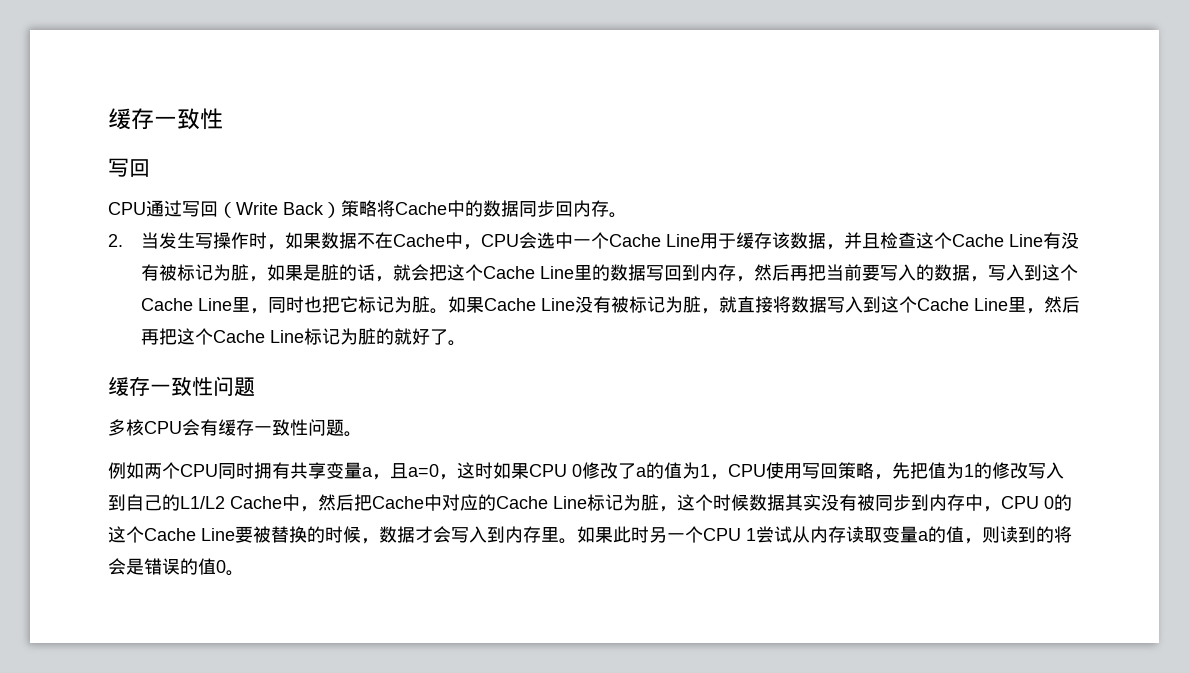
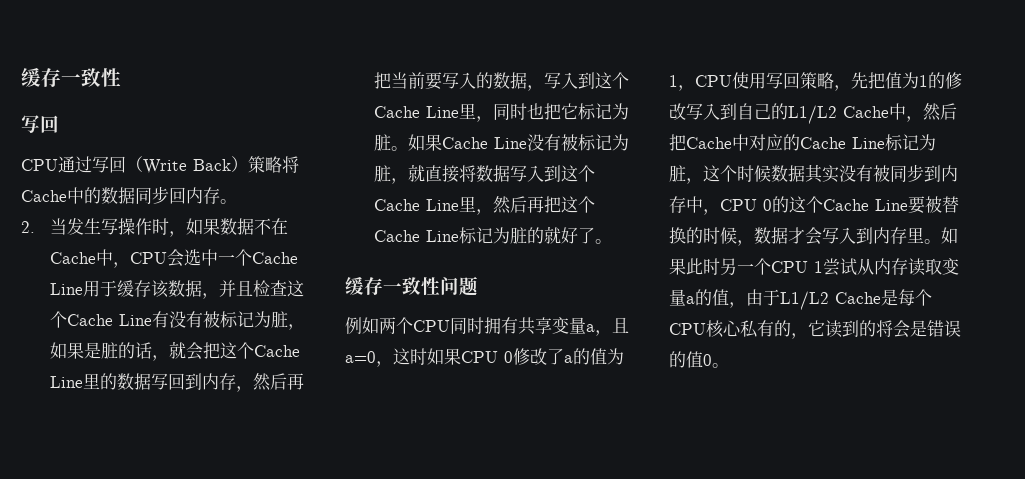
- 多核CPU会有缓存一致性问题。
- 如果此时另一个CPU 1尝试从内存读取变量a的值，则读到的将会是错误的值0。
+ 如果此时另一个CPU 1尝试从内存读取变量a的值，由于L1/L2 Cache是每个CPU核心私有的，它读到的将会是错误的值0。

